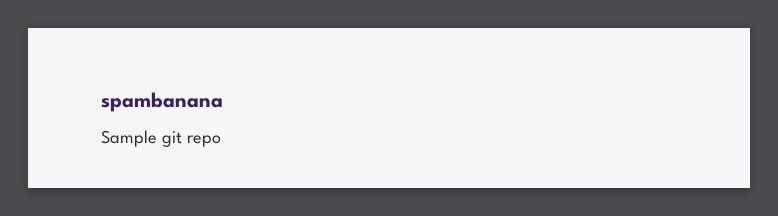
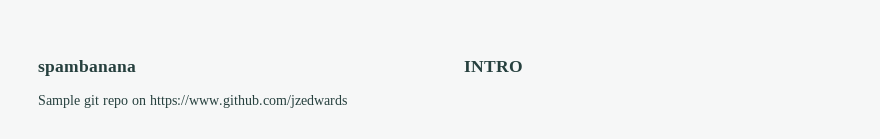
- Sample git repo
+ Sample git repo on https://www.github.com/jzedwards
+ INTRO

